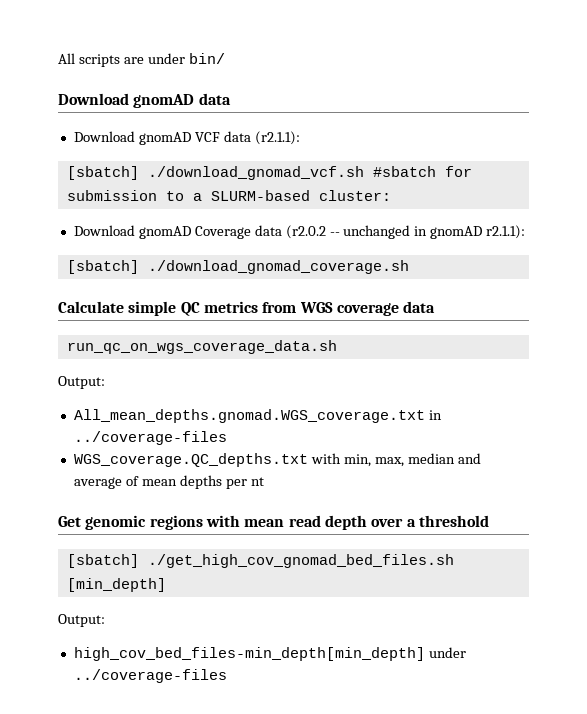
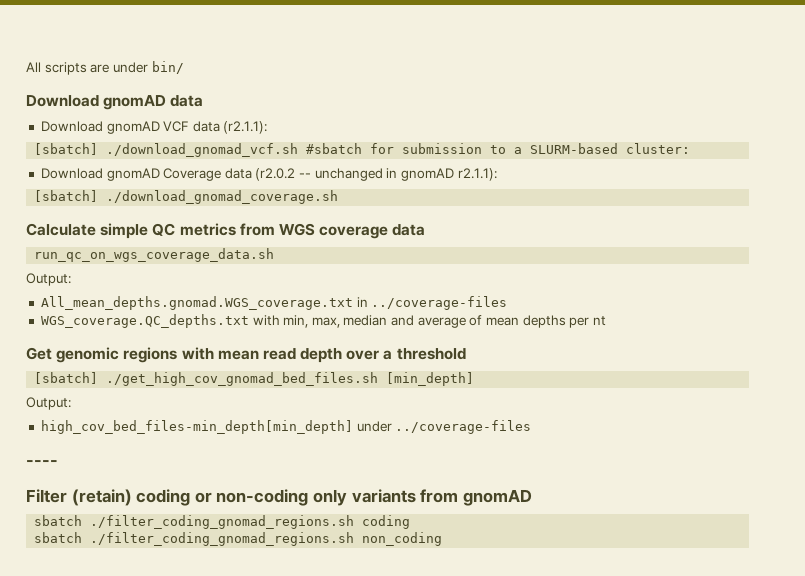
+ ----
+ Filter (retain) coding or non-coding only variants from gnomAD
+ sbatch ./filter_coding_gnomad_regions.sh coding
+ sbatch ./filter_coding_gnomad_regions.sh non_coding

